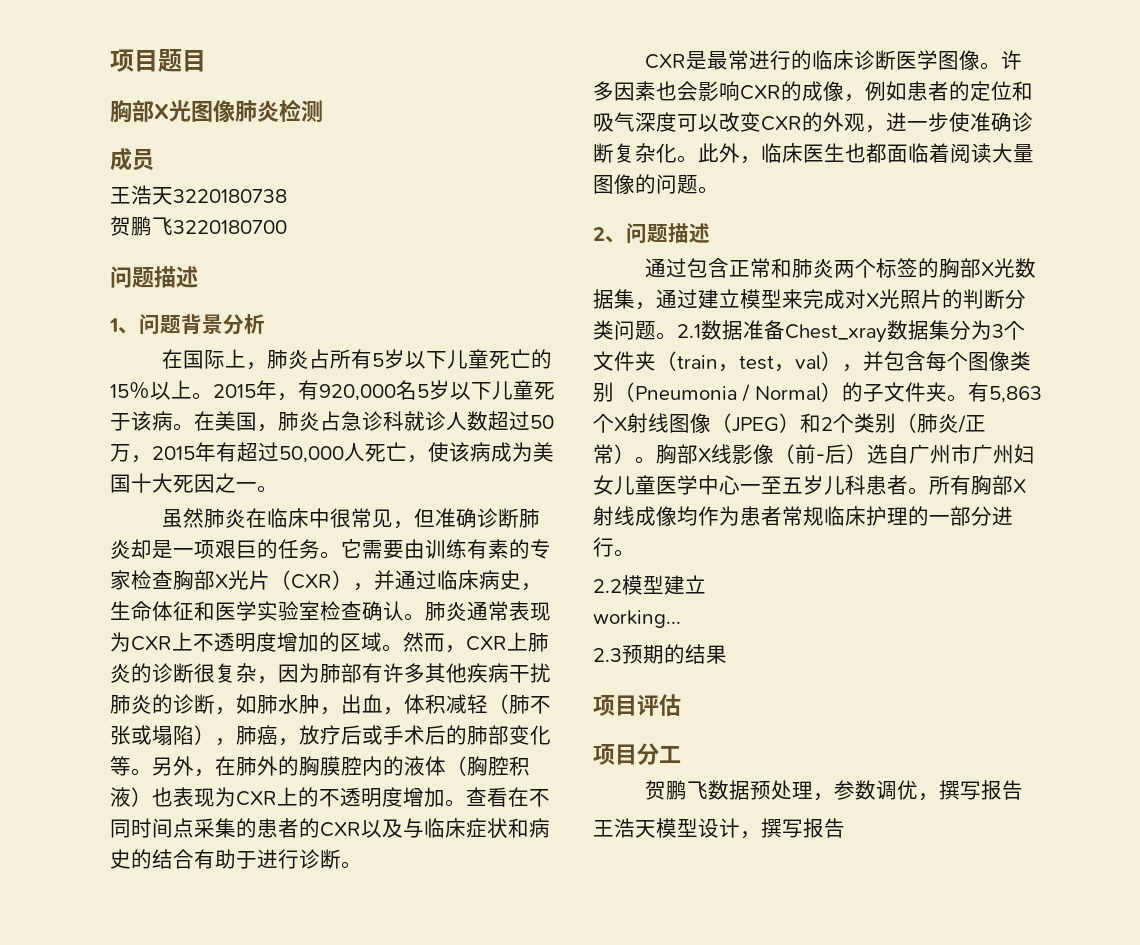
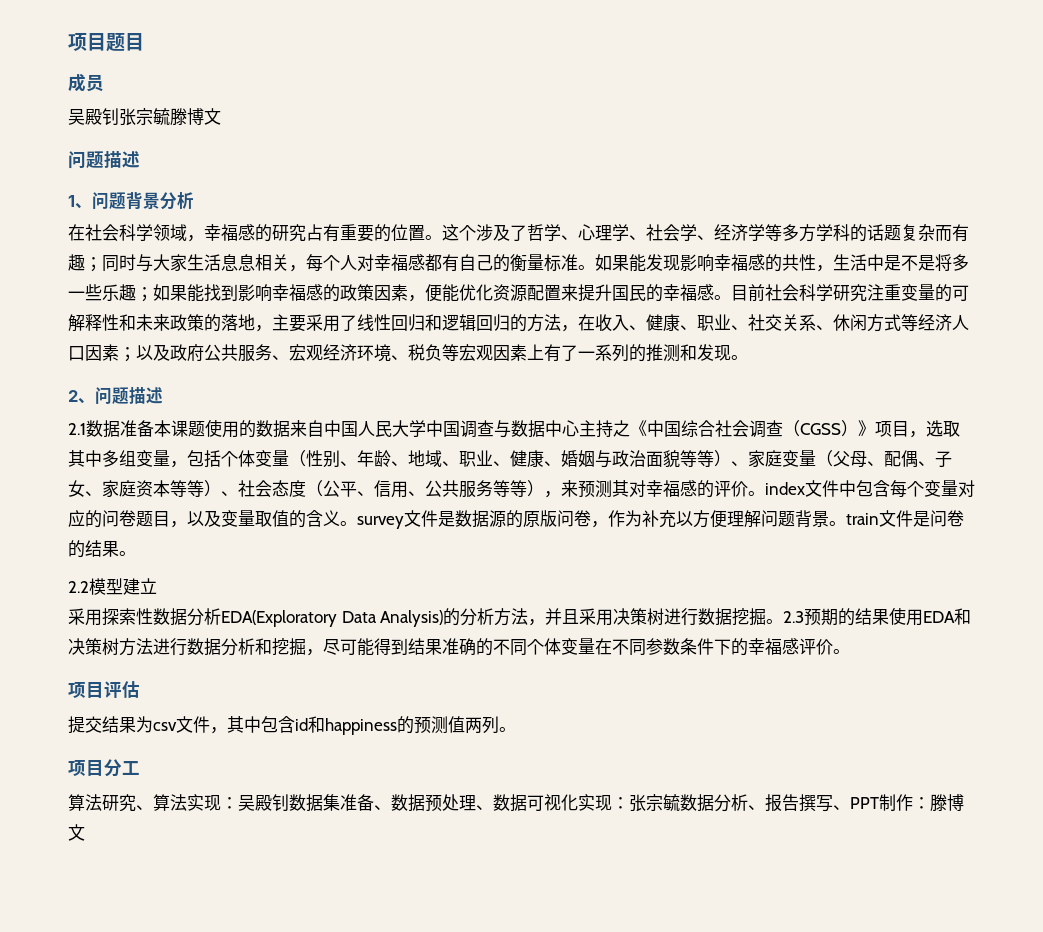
- 胸部X光图像肺炎检测
  成员
- 王浩天3220180738
- 贺鹏飞3220180700
+ 吴殿钊张宗毓滕博文
- 在国际上，肺炎占所有5岁以下儿童死亡的15％以上。2015年，有920,000名5岁以下儿童死于该病。在美国，肺炎占急诊科就诊人数超过50万，2015年有超过50,000人死亡，使该病成为美国十大死因之一。
- 虽然肺炎在临床中很常见，但准确诊断肺炎却是一项艰巨的任务。它需要由训练有素的专家检查胸部X光片（CXR），并通过临床病史，生命体征和医学实验室检查确认。肺炎通常表现为CXR上不透明度增加的区域。然而，CXR上肺炎的诊断很复杂，因为肺部有许多其他疾病干扰肺炎的诊断，如肺水肿，出血，体积减轻（肺不张或塌陷），肺癌，放疗后或手术后的肺部变化等。另外，在肺外的胸膜腔内的液体（胸腔积液）也表现为CXR上的不透明度增加。查看在不同时间点采集的患者的CXR以及与临床症状和病史的结合有助于进行诊断。
- CXR是最常进行的临床诊断医学图像。许多因素也会影响CXR的成像，例如患者的定位和吸气深度可以改变CXR的外观，进一步使准确诊断复杂化。此外，临床医生也都面临着阅读大量图像的问题。
+ 在社会科学领域，幸福感的研究占有重要的位置。这个涉及了哲学、心理学、社会学、经济学等多方学科的话题复杂而有趣；同时与大家生活息息相关，每个人对幸福感都有自己的衡量标准。如果能发现影响幸福感的共性，生活中是不是将多一些乐趣；如果能找到影响幸福感的政策因素，便能优化资源配置来提升国民的幸福感。目前社会科学研究注重变量的可解释性和未来政策的落地，主要采用了线性回归和逻辑回归的方法，在收入、健康、职业、社交关系、休闲方式等经济人口因素；以及政府公共服务、宏观经济环境、税负等宏观因素上有了一系列的推测和发现。
  2、问题描述
- 通过包含正常和肺炎两个标签的胸部X光数据集，通过建立模型来完成对X光照片的判断分类问题。2.1数据准备Chest_xray数据集分为3个文件夹（train，test，val），并包含每个图像类别（Pneumonia / Normal）的子文件夹。有5,863个X射线图像（JPEG）和2个类别（肺炎/正常）。胸部X线影像（前-后）选自广州市广州妇女儿童医学中心一至五岁儿科患者。所有胸部X射线成像均作为患者常规临床护理的一部分进行。
+ 2.1数据准备本课题使用的数据来自中国人民大学中国调查与数据中心主持之《中国综合社会调查（CGSS）》项目，选取其中多组变量，包括个体变量（性别、年龄、地域、职业、健康、婚姻与政治面貌等等）、家庭变量（父母、配偶、子女、家庭资本等等）、社会态度（公平、信用、公共服务等等），来预测其对幸福感的评价。index文件中包含每个变量对应的问卷题目，以及变量取值的含义。survey文件是数据源的原版问卷，作为补充以方便理解问题背景。train文件是问卷的结果。
  2.2模型建立
- working...
- 2.3预期的结果
+ 采用探索性数据分析EDA(Exploratory Data Analysis)的分析方法，并且采用决策树进行数据挖掘。2.3预期的结果使用EDA和决策树方法进行数据分析和挖掘，尽可能得到结果准确的不同个体变量在不同参数条件下的幸福感评价。
  项目评估
+ 提交结果为csv文件，其中包含id和happiness的预测值两列。
  项目分工
- 贺鹏飞数据预处理，参数调优，撰写报告
- 王浩天模型设计，撰写报告
+ 算法研究、算法实现：吴殿钊数据集准备、数据预处理、数据可视化实现：张宗毓数据分析、报告撰写、PPT制作：滕博文

